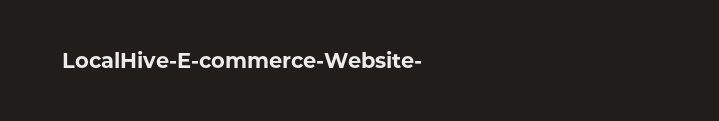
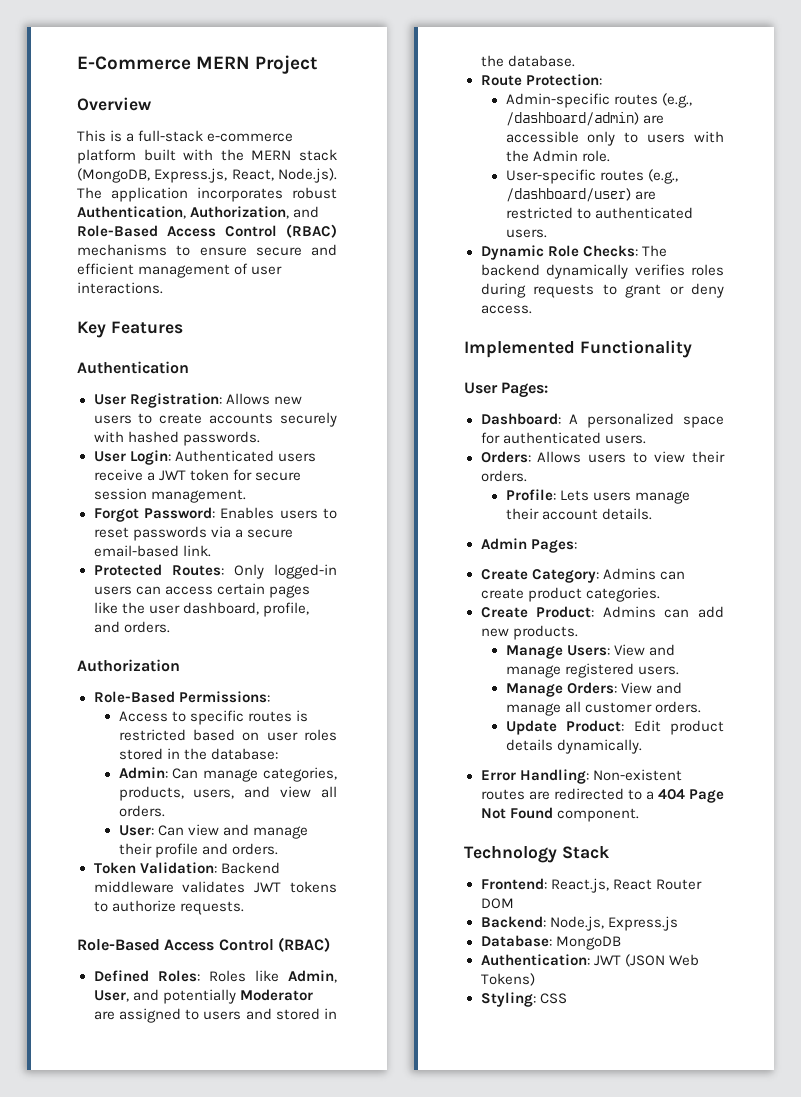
- LocalHive-E-commerce-Website-
+ E-Commerce MERN Project
+ Overview
+ This is a full-stack e-commerce platform built with the MERN stack (MongoDB, Express.js, React, Node.js). The application incorporates robust Authentication, Authorization, and Role-Based Access Control (RBAC) mechanisms to ensure secure and efficient management of user interactions.
+ Key Features
+ Authentication
+ User Registration: Allows new users to create accounts securely with hashed passwords.
+ User Login: Authenticated users receive a JWT token for secure session management.
+ Forgot Password: Enables users to reset passwords via a secure email-based link.
+ Protected Routes: Only logged-in users can access certain pages like the user dashboard, profile, and orders.
+ Authorization
+ Role-Based Permissions:
+ Access to specific routes is restricted based on user roles stored in the database:
+ Admin: Can manage categories, products, users, and view all orders.
+ User: Can view and manage their profile and orders.
+ Token Validation: Backend middleware validates JWT tokens to authorize requests.
+ Role-Based Access Control (RBAC)
+ Defined Roles: Roles like Admin, User, and potentially Moderator are assigned to users and stored in the database.
+ Route Protection:
+ Admin-specific routes (e.g., /dashboard/admin) are accessible only to users with the Admin role.
+ User-specific routes (e.g., /dashboard/user) are restricted to authenticated users.
+ Dynamic Role Checks: The backend dynamically verifies roles during requests to grant or deny access.
+ Implemented Functionality
+ User Pages:
+ Dashboard: A personalized space for authenticated users.
+ Orders: Allows users to view their orders.
+ Profile: Lets users manage their account details.
+ Admin Pages:
+ Create Category: Admins can create product categories.
+ Create Product: Admins can add new products.
+ Manage Users: View and manage registered users.
+ Manage Orders: View and manage all customer orders.
+ Update Product: Edit product details dynamically.
+ Error Handling: Non-existent routes are redirected to a 404 Page Not Found component.
+ Technology Stack
+ Frontend: React.js, React Router DOM
+ Backend: Node.js, Express.js
+ Database: MongoDB
+ Authentication: JWT (JSON Web Tokens)
+ Styling: CSS

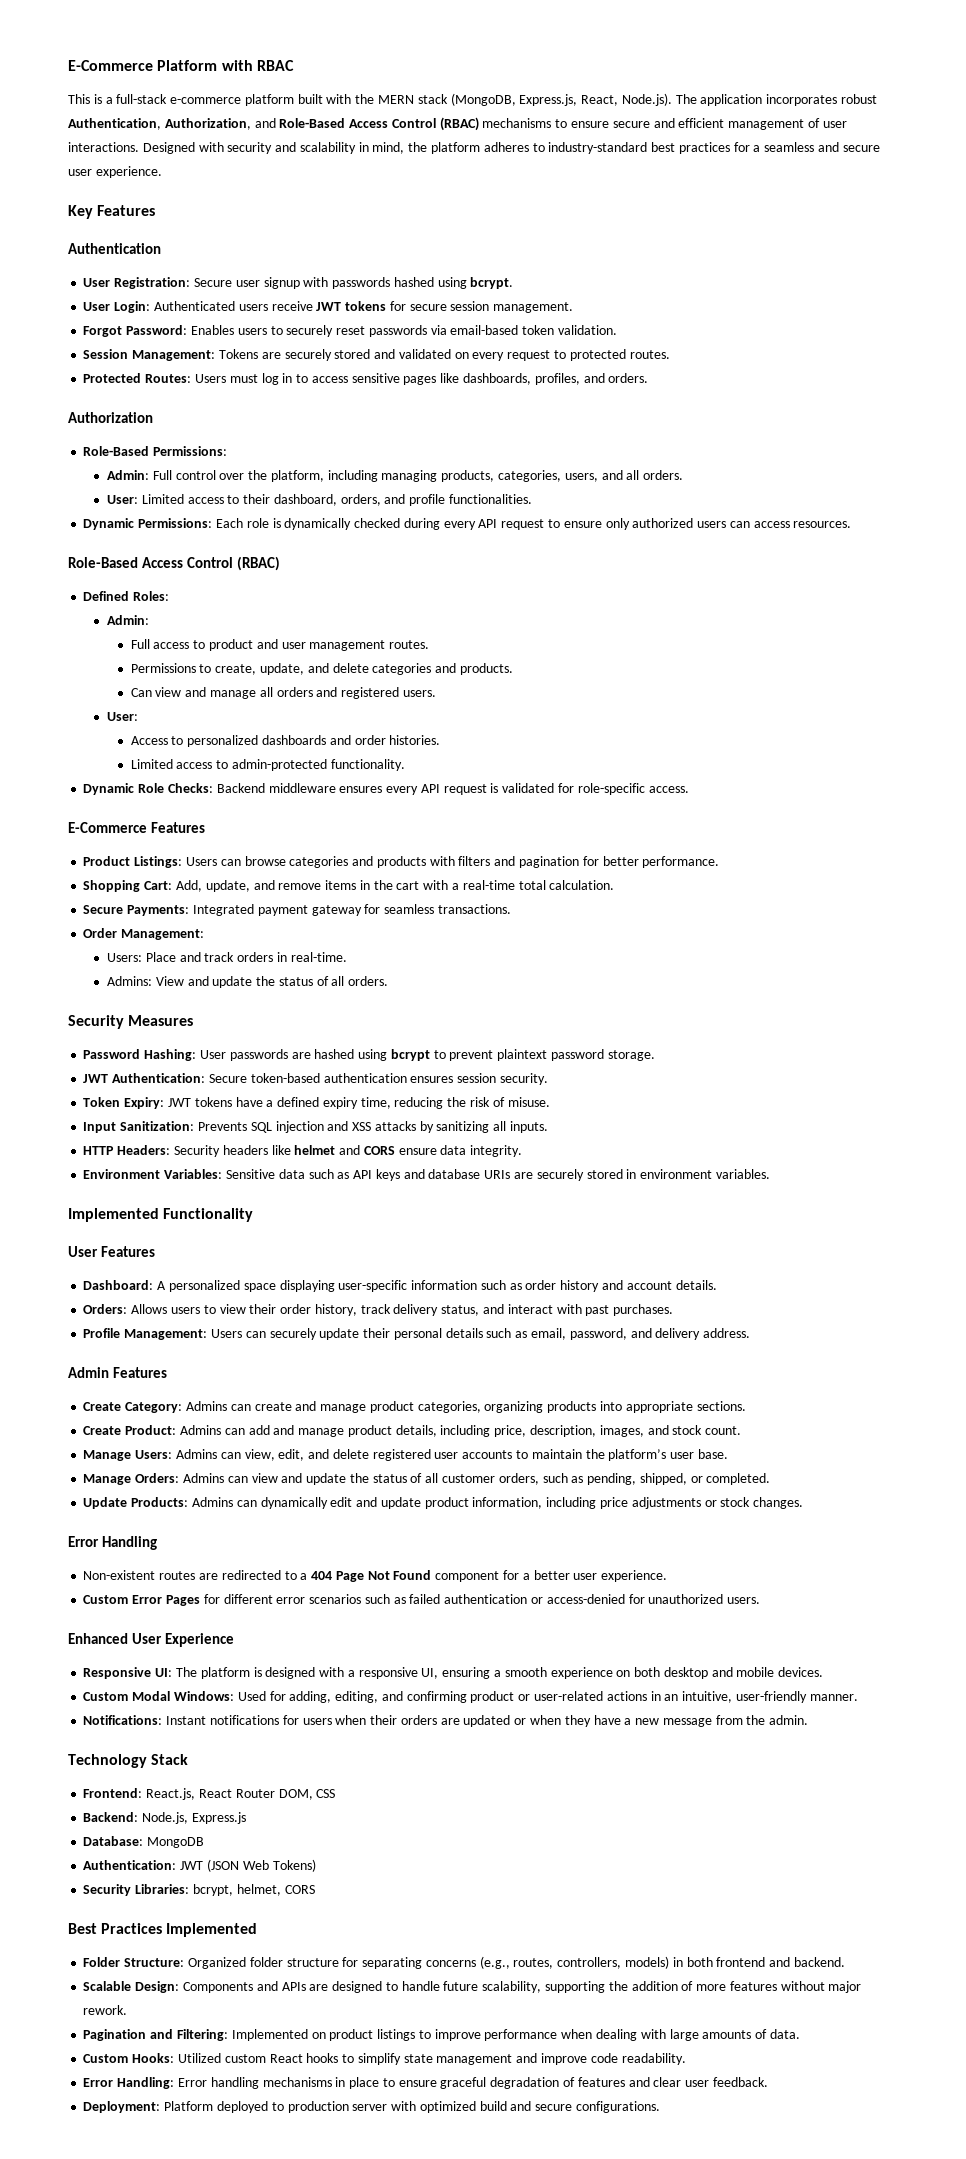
- E-Commerce MERN Project
- Overview
+ E-Commerce Platform with RBAC
+ Designed with security and scalability in mind, the platform adheres to industry-standard best practices for a seamless and secure user experience.
- User Registration: Allows new users to create accounts securely with hashed passwords.
+ User Registration: Secure user signup with passwords hashed using bcrypt.
- User Login: Authenticated users receive a JWT token for secure session management.
+ User Login: Authenticated users receive JWT tokens for secure session management.
- Forgot Password: Enables users to reset passwords via a secure email-based link.
- Protected Routes: Only logged-in users can access certain pages like the user dashboard, profile, and orders.
+ Forgot Password: Enables users to securely reset passwords via email-based token validation.
+ Session Management: Tokens are securely stored and validated on every request to protected routes.
+ Protected Routes: Users must log in to access sensitive pages like dashboards, profiles, and orders.
- Access to specific routes is restricted based on user roles stored in the database:
- Admin: Can manage categories, products, users, and view all orders.
+ Admin: Full control over the platform, including managing products, categories, users, and all orders.
- User: Can view and manage their profile and orders.
- Token Validation: Backend middleware validates JWT tokens to authorize requests.
+ User: Limited access to their dashboard, orders, and profile functionalities.
+ Dynamic Permissions: Each role is dynamically checked during every API request to ensure only authorized users can access resources.
- Defined Roles: Roles like Admin, User, and potentially Moderator are assigned to users and stored in the database.
- Route Protection:
- Admin-specific routes (e.g., /dashboard/admin) are accessible only to users with the Admin role.
- User-specific routes (e.g., /dashboard/user) are restricted to authenticated users.
- Dynamic Role Checks: The backend dynamically verifies roles during requests to grant or deny access.
+ Defined Roles:
+ Admin:
+ Full access to product and user management routes.
+ Permissions to create, update, and delete categories and products.
+ Can view and manage all orders and registered users.
+ User:
+ Access to personalized dashboards and order histories.
+ Limited access to admin-protected functionality.
+ Dynamic Role Checks: Backend middleware ensures every API request is validated for role-specific access.
+ E-Commerce Features
+ Product Listings: Users can browse categories and products with filters and pagination for better performance.
+ Shopping Cart: Add, update, and remove items in the cart with a real-time total calculation.
+ Secure Payments: Integrated payment gateway for seamless transactions.
+ Order Management:
+ Users: Place and track orders in real-time.
+ Admins: View and update the status of all orders.
+ Security Measures
+ Password Hashing: User passwords are hashed using bcrypt to prevent plaintext password storage.
+ JWT Authentication: Secure token-based authentication ensures session security.
+ Token Expiry: JWT tokens have a defined expiry time, reducing the risk of misuse.
+ Input Sanitization: Prevents SQL injection and XSS attacks by sanitizing all inputs.
+ HTTP Headers: Security headers like helmet and CORS ensure data integrity.
+ Environment Variables: Sensitive data such as API keys and database URIs are securely stored in environment variables.
- User Pages:
+ User Features
- Dashboard: A personalized space for authenticated users.
+ Dashboard: A personalized space displaying user-specific information such as order history and account details.
- Orders: Allows users to view their orders.
- Profile: Lets users manage their account details.
- Admin Pages:
+ Orders: Allows users to view their order history, track delivery status, and interact with past purchases.
+ Profile Management: Users can securely update their personal details such as email, password, and delivery address.
+ Admin Features
- Create Category: Admins can create product categories.
+ Create Category: Admins can create and manage product categories, organizing products into appropriate sections.
- Create Product: Admins can add new products.
- Manage Users: View and manage registered users.
- Manage Orders: View and manage all customer orders.
- Update Product: Edit product details dynamically.
- Error Handling: Non-existent routes are redirected to a 404 Page Not Found component.
+ Create Product: Admins can add and manage product details, including price, description, images, and stock count.
+ Manage Users: Admins can view, edit, and delete registered user accounts to maintain the platform’s user base.
+ Manage Orders: Admins can view and update the status of all customer orders, such as pending, shipped, or completed.
+ Update Products: Admins can dynamically edit and update product information, including price adjustments or stock changes.
+ Error Handling
+ Non-existent routes are redirected to a 404 Page Not Found component for a better user experience.
+ Custom Error Pages for different error scenarios such as failed authentication or access-denied for unauthorized users.
+ Enhanced User Experience
+ Responsive UI: The platform is designed with a responsive UI, ensuring a smooth experience on both desktop and mobile devices.
+ Custom Modal Windows: Used for adding, editing, and confirming product or user-related actions in an intuitive, user-friendly manner.
+ Notifications: Instant notifications for users when their orders are updated or when they have a new message from the admin.
- Frontend: React.js, React Router DOM
+ Frontend: React.js, React Router DOM, CSS
- Styling: CSS
+ Security Libraries: bcrypt, helmet, CORS
+ Best Practices Implemented
+ Folder Structure: Organized folder structure for separating concerns (e.g., routes, controllers, models) in both frontend and backend.
+ Scalable Design: Components and APIs are designed to handle future scalability, supporting the addition of more features without major rework.
+ Pagination and Filtering: Implemented on product listings to improve performance when dealing with large amounts of data.
+ Custom Hooks: Utilized custom React hooks to simplify state management and improve code readability.
+ Error Handling: Error handling mechanisms in place to ensure graceful degradation of features and clear user feedback.
+ Deployment: Platform deployed to production server with optimized build and secure configurations.

